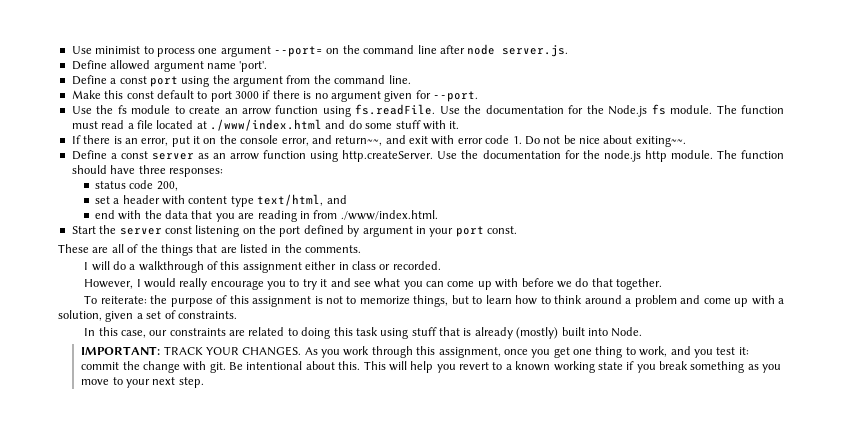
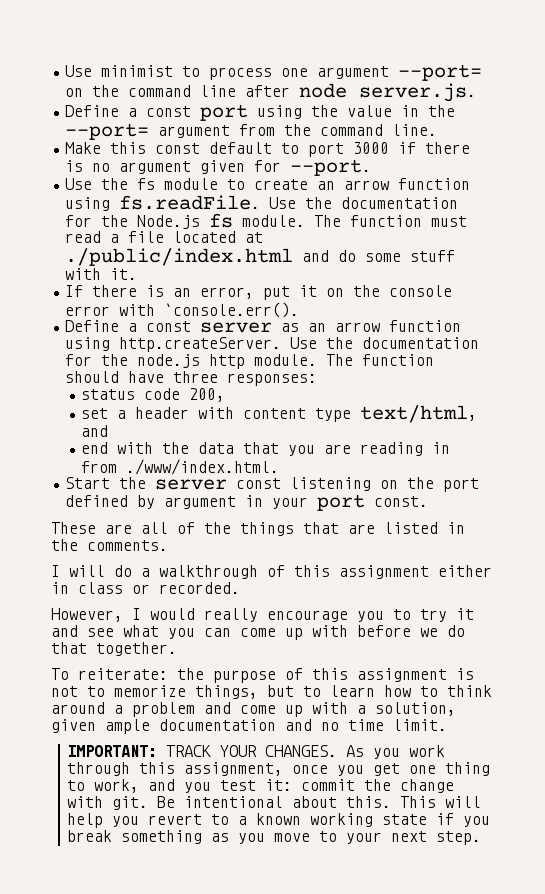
- Define allowed argument name 'port'.
- Define a const port using the argument from the command line.
+ Define a const port using the value in the --port= argument from the command line.
- The function must read a file located at ./www/index.html and do some stuff with it.
+ The function must read a file located at ./public/index.html and do some stuff with it.
- If there is an error, put it on the console error, and return~~, and exit with error code 1. Do not be nice about exiting~~.
+ If there is an error, put it on the console error with `console.err().
- To reiterate: the purpose of this assignment is not to memorize things, but to learn how to think around a problem and come up with a solution, given a set of constraints.
- In this case, our constraints are related to doing this task using stuff that is already (mostly) built into Node.
+ To reiterate: the purpose of this assignment is not to memorize things, but to learn how to think around a problem and come up with a solution, given ample documentation and no time limit.

